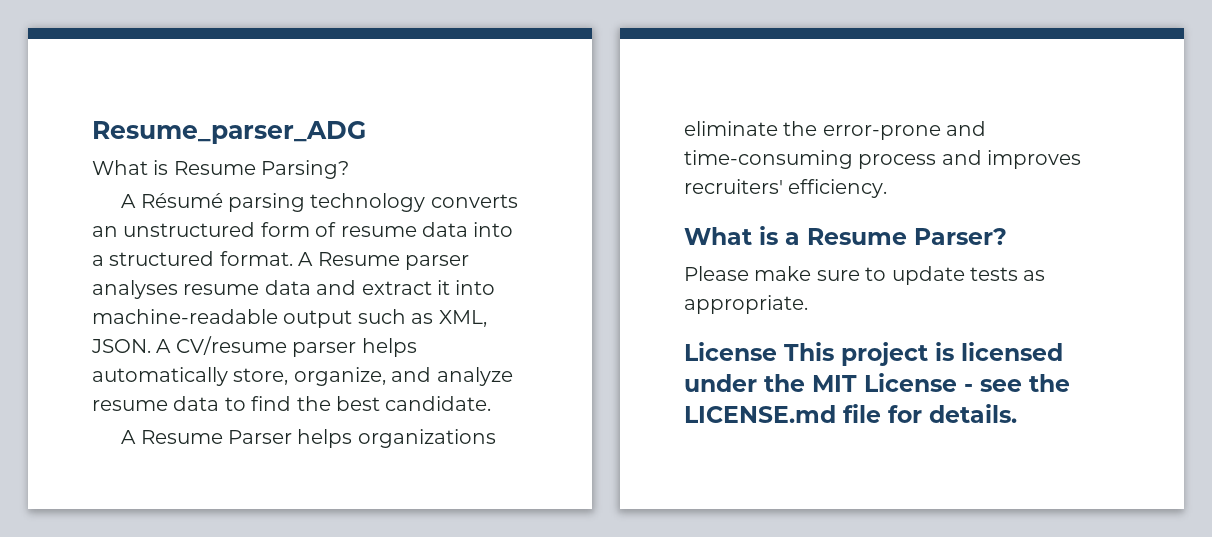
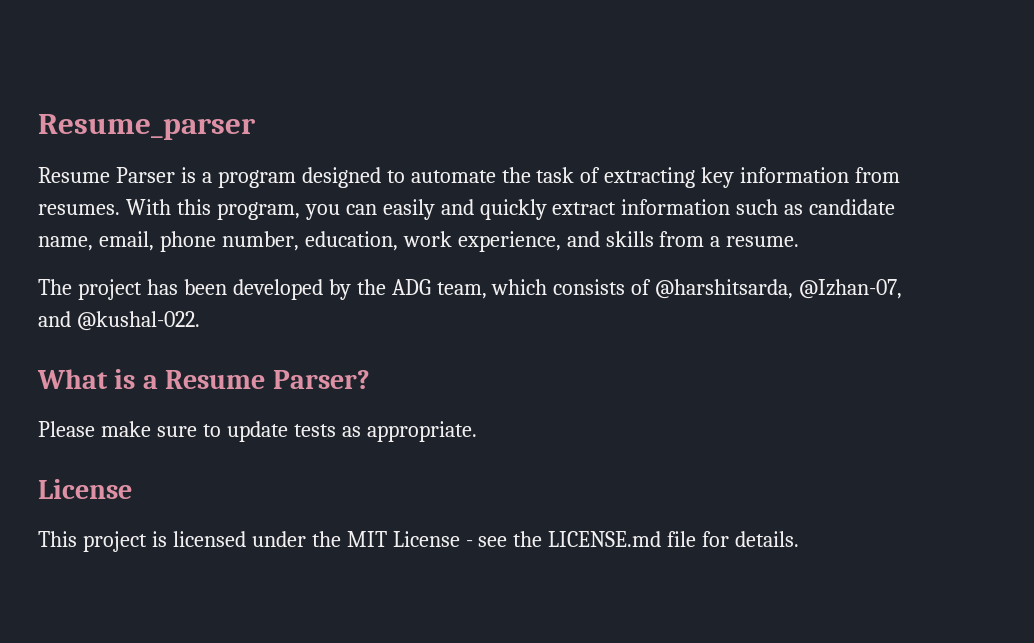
- Resume_parser_ADG
- What is Resume Parsing?
- A Résumé parsing technology converts an unstructured form of resume data into a structured format. A Resume parser analyses resume data and extract it into machine-readable output such as XML, JSON. A CV/resume parser helps automatically store, organize, and analyze resume data to find the best candidate.
- A Resume Parser helps organizations eliminate the error-prone and time-consuming process and improves recruiters' efficiency.
+ Resume_parser
+ Resume Parser is a program designed to automate the task of extracting key information from resumes. With this program, you can easily and quickly extract information such as candidate name, email, phone number, education, work experience, and skills from a resume.
+ The project has been developed by the ADG team, which consists of @harshitsarda, @Izhan-07, and @kushal-022.
  Please make sure to update tests as appropriate.
- License This project is licensed under the MIT License - see the LICENSE.md file for details.
+ License
+ This project is licensed under the MIT License - see the LICENSE.md file for details.

